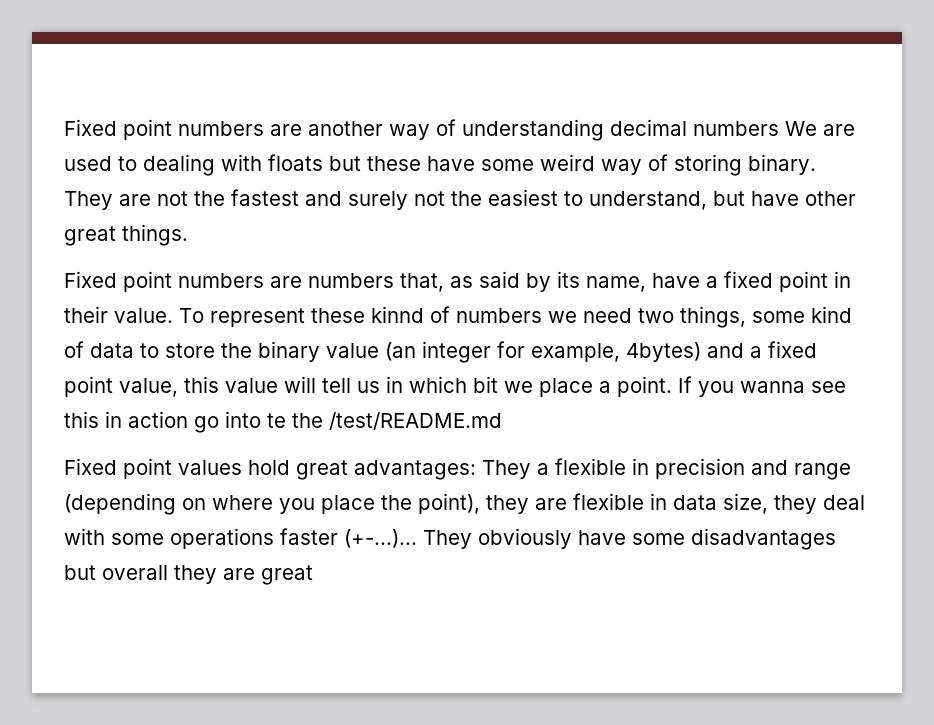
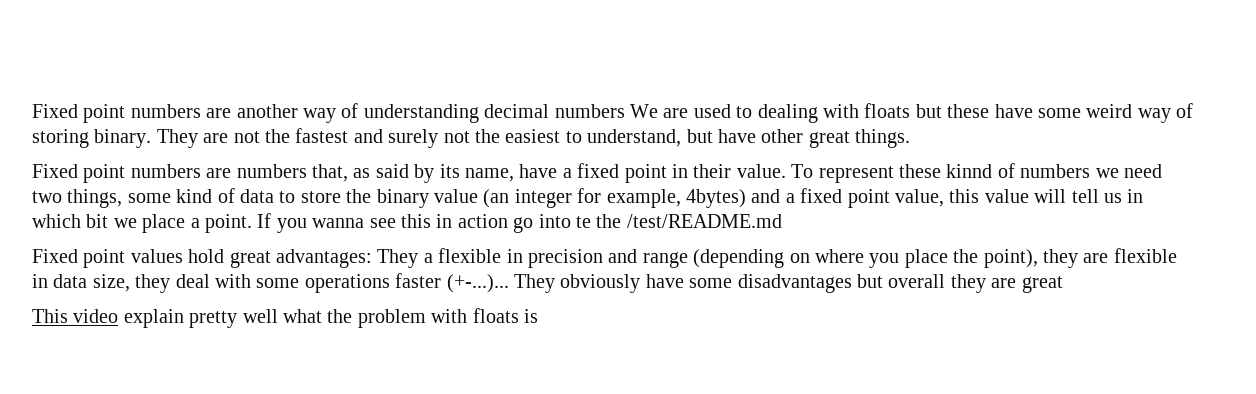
+ This video explain pretty well what the problem with floats is

